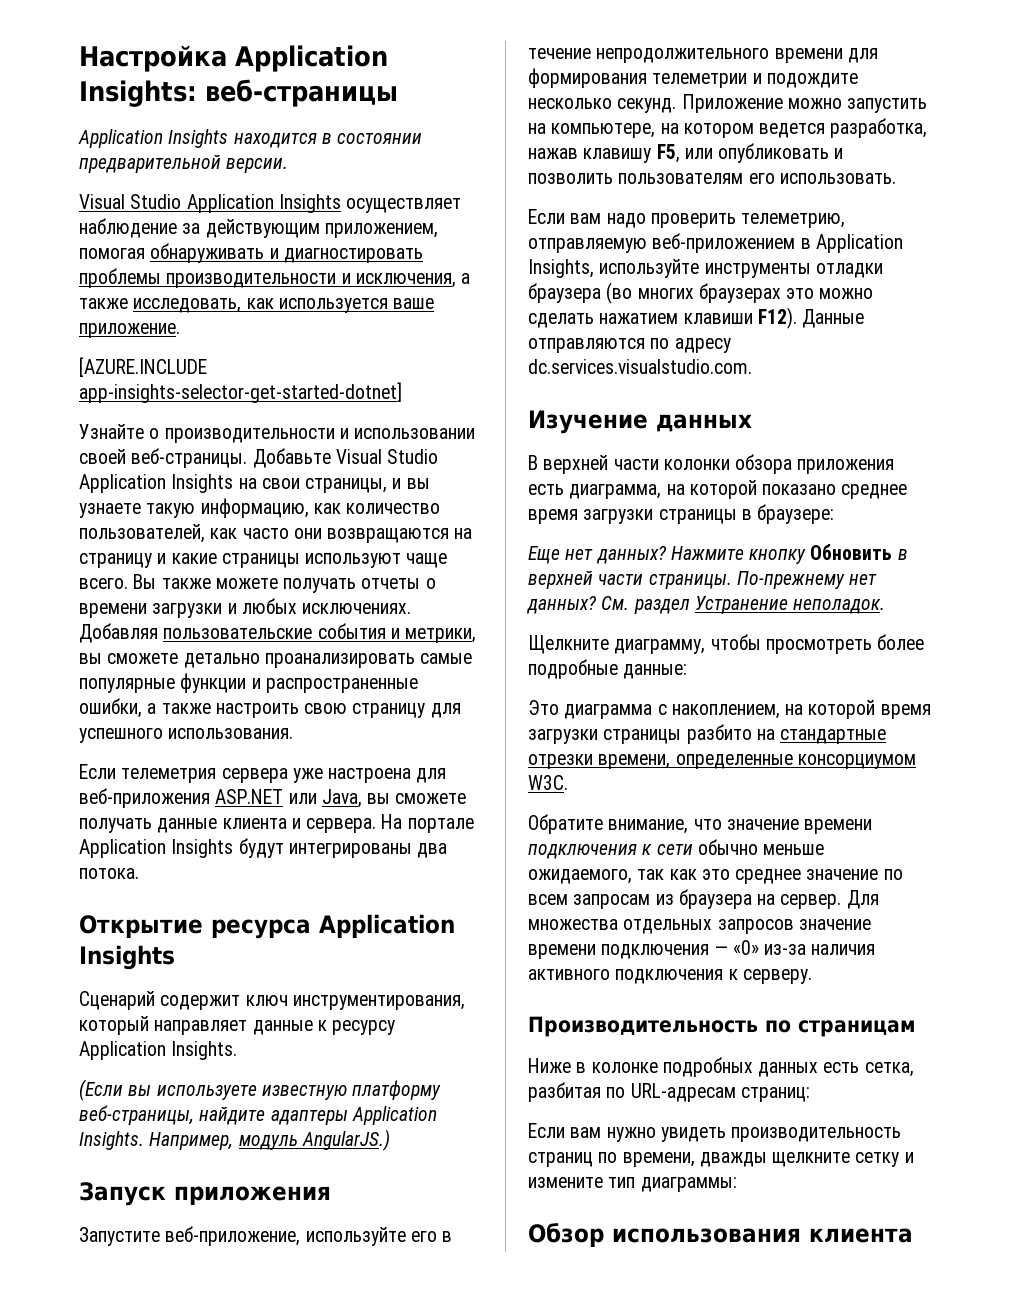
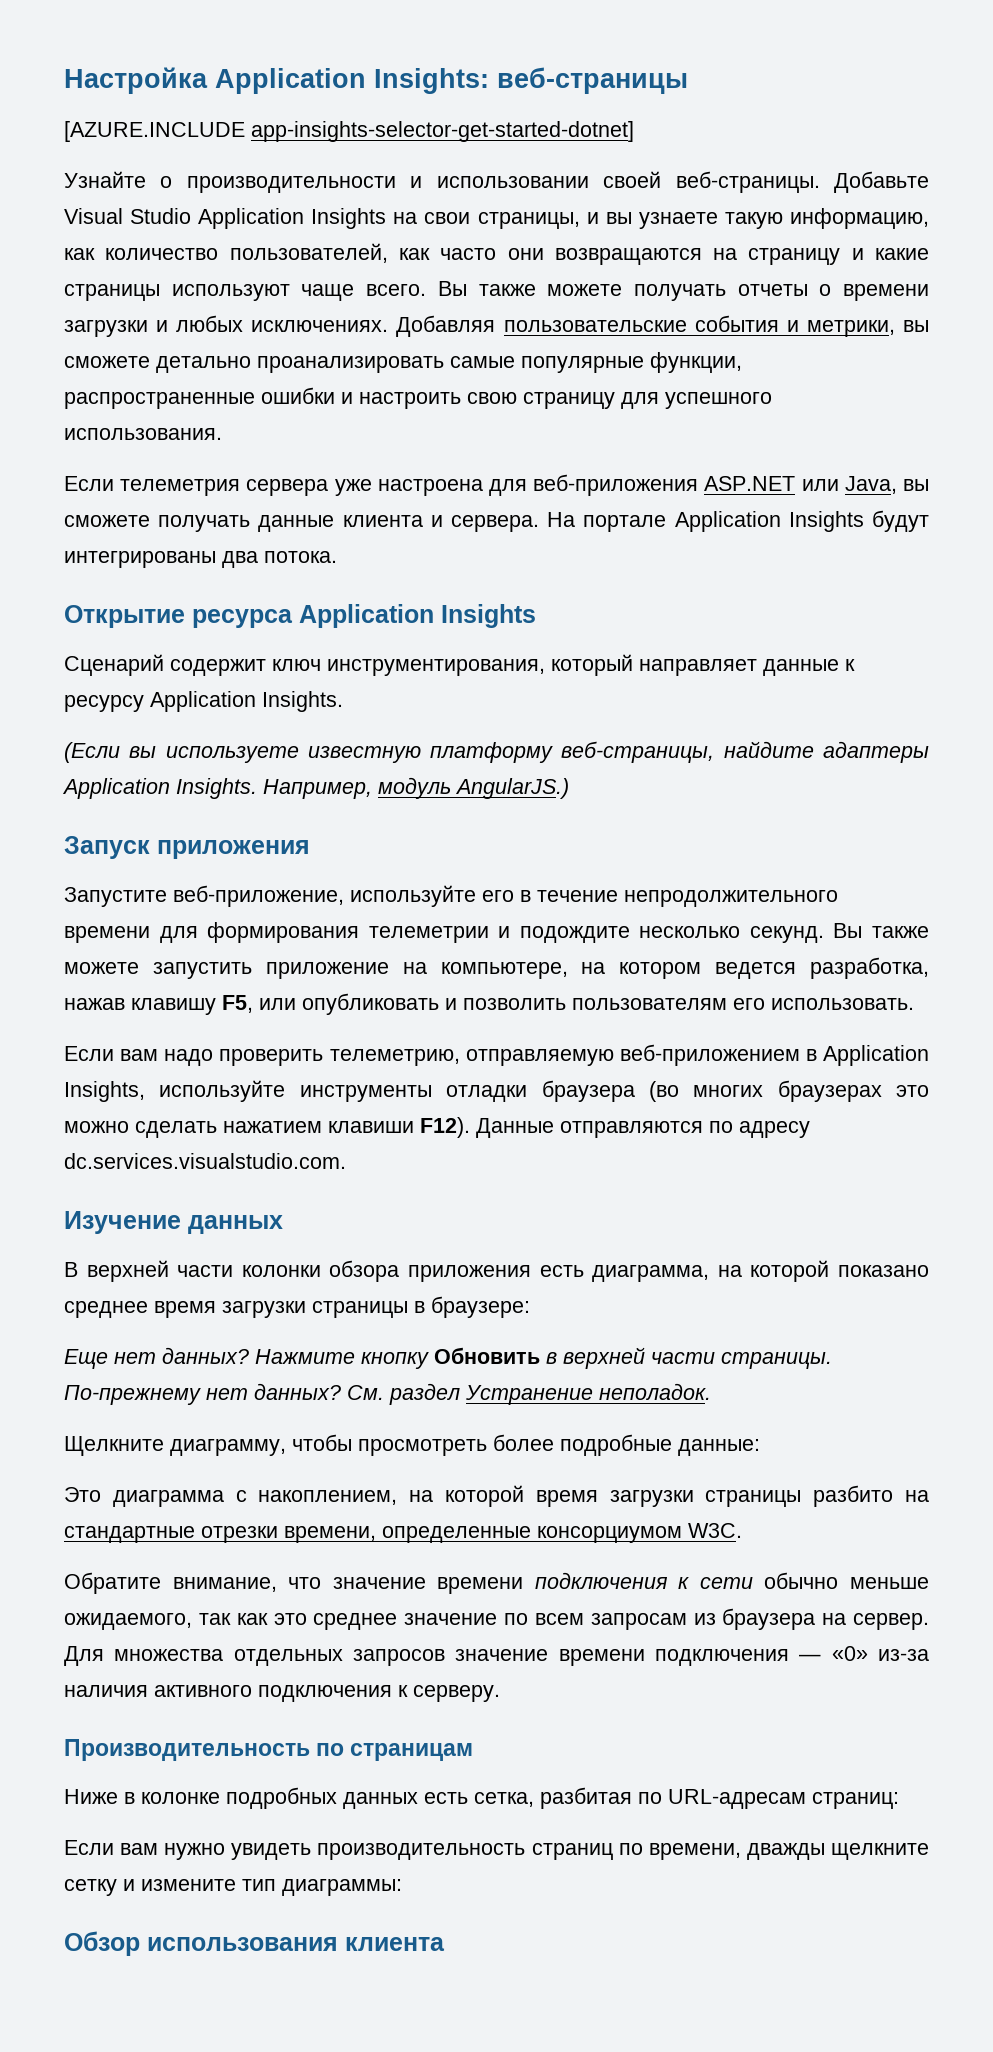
- Application Insights находится в состоянии предварительной версии.
- Visual Studio Application Insights осуществляет наблюдение за действующим приложением, помогая обнаруживать и диагностировать проблемы производительности и исключения, а также исследовать, как используется ваше приложение.
- Добавляя пользовательские события и метрики, вы сможете детально проанализировать самые популярные функции и распространенные ошибки, а также настроить свою страницу для успешного использования.
+ Добавляя пользовательские события и метрики, вы сможете детально проанализировать самые популярные функции, распространенные ошибки и настроить свою страницу для успешного использования.
- Приложение можно запустить на компьютере, на котором ведется разработка, нажав клавишу F5, или опубликовать и позволить пользователям его использовать.
+ Вы также можете запустить приложение на компьютере, на котором ведется разработка, нажав клавишу F5, или опубликовать и позволить пользователям его использовать.

